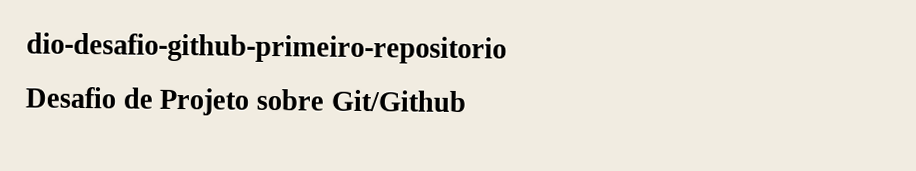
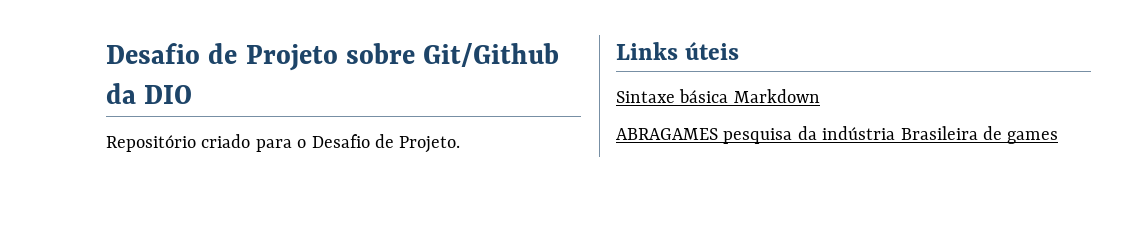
- dio-desafio-github-primeiro-repositorio
- Desafio de Projeto sobre Git/Github
+ Desafio de Projeto sobre Git/Github da DIO
+ Repositório criado para o Desafio de Projeto.
+ Links úteis
+ Sintaxe básica Markdown
+ ABRAGAMES pesquisa da indústria Brasileira de games

